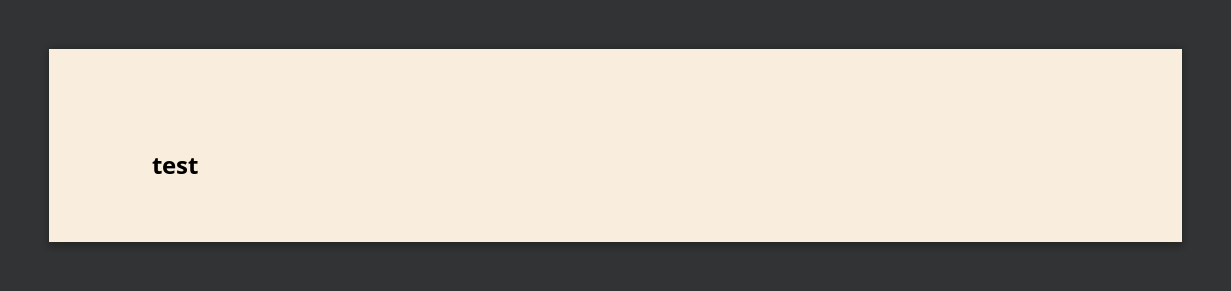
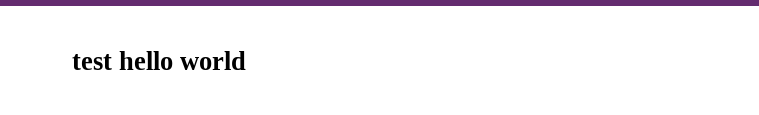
- test
+ test hello world

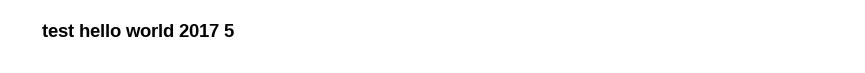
- test hello world
+ test hello world 2017 5

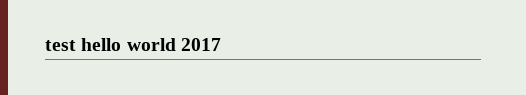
- test hello world 2017 5
+ test hello world 2017

